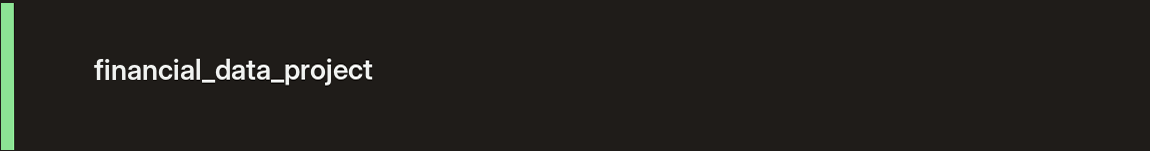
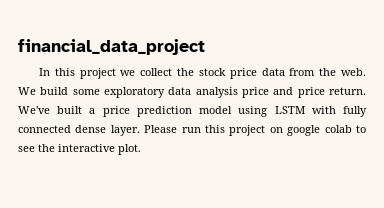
+ In this project we collect the stock price data from the web. We build some exploratory data analysis price and price return. We've built a price prediction model using LSTM with fully connected dense layer. Please run this project on google colab to see the interactive plot.

